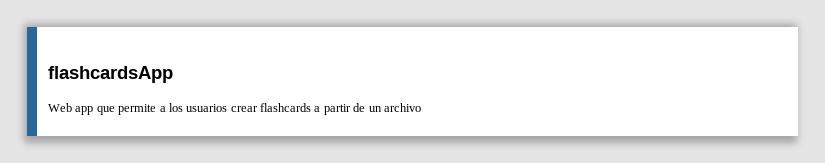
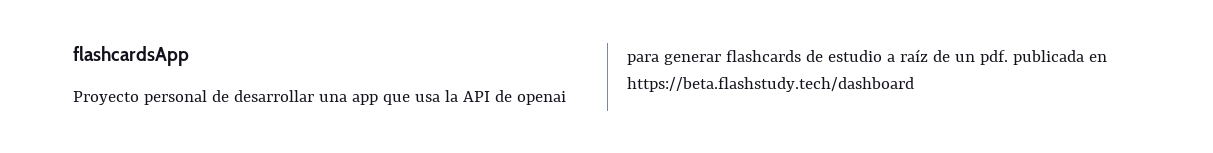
- Web app que permite a los usuarios crear flashcards a partir de un archivo
+ Proyecto personal de desarrollar una app que usa la API de openai para generar flashcards de estudio a raíz de un pdf. publicada en https://beta.flashstudy.tech/dashboard

